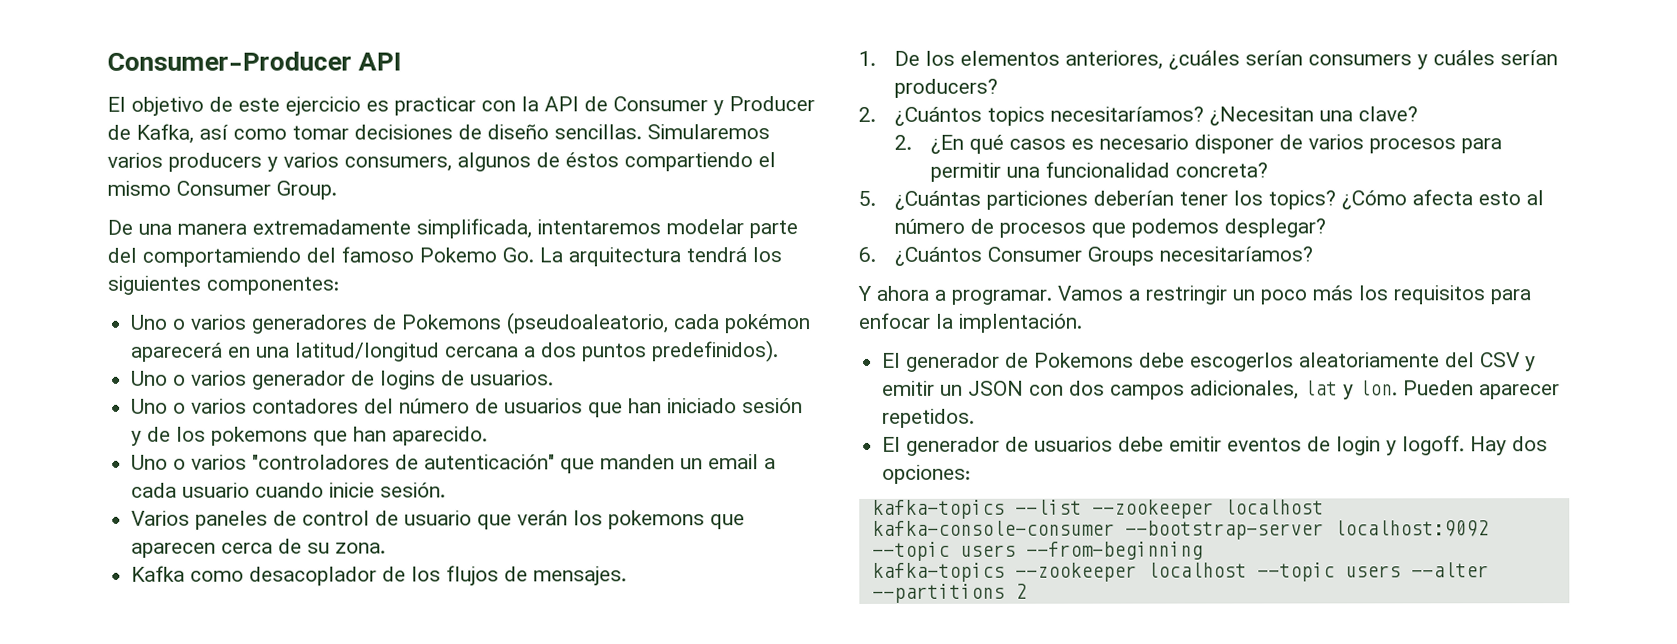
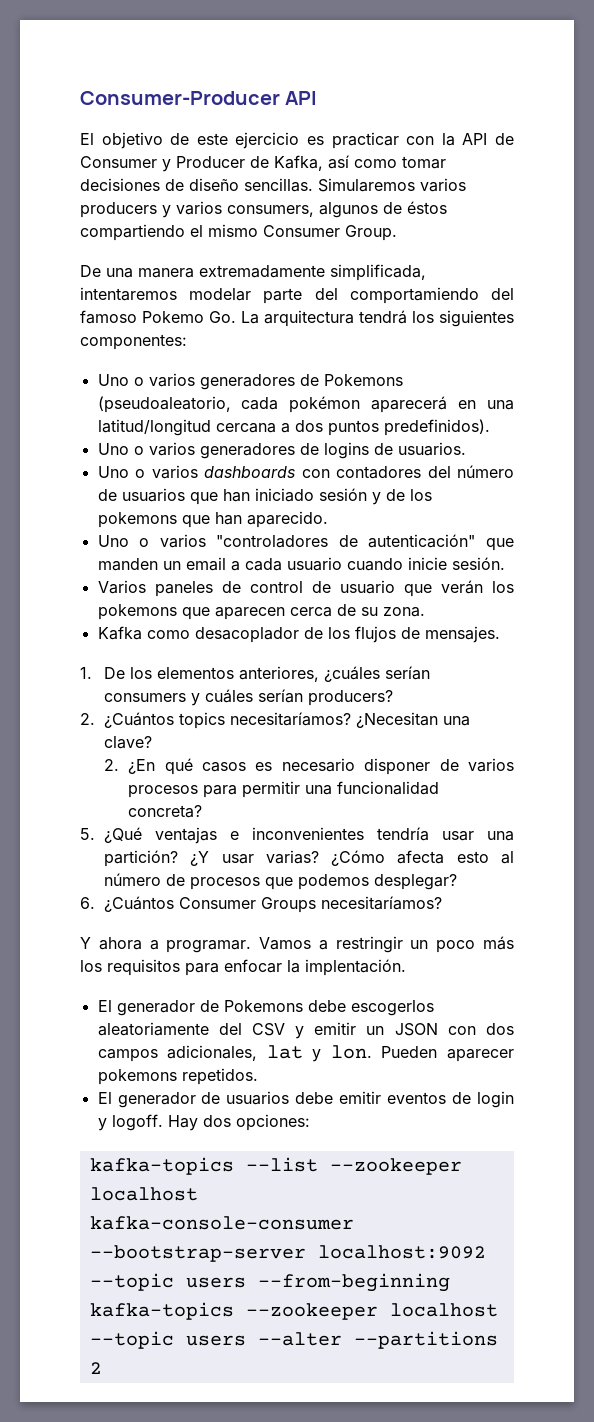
- Uno o varios generador de logins de usuarios.
+ Uno o varios generadores de logins de usuarios.
- Uno o varios contadores del número de usuarios que han iniciado sesión y de los pokemons que han aparecido.
+ Uno o varios dashboards con contadores del número de usuarios que han iniciado sesión y de los pokemons que han aparecido.
- 5. ¿Cuántas particiones deberían tener los topics?
+ 5. ¿Qué ventajas e inconvenientes tendría usar una partición? ¿Y usar varias?
- Pueden aparecer repetidos.
+ Pueden aparecer pokemons repetidos.

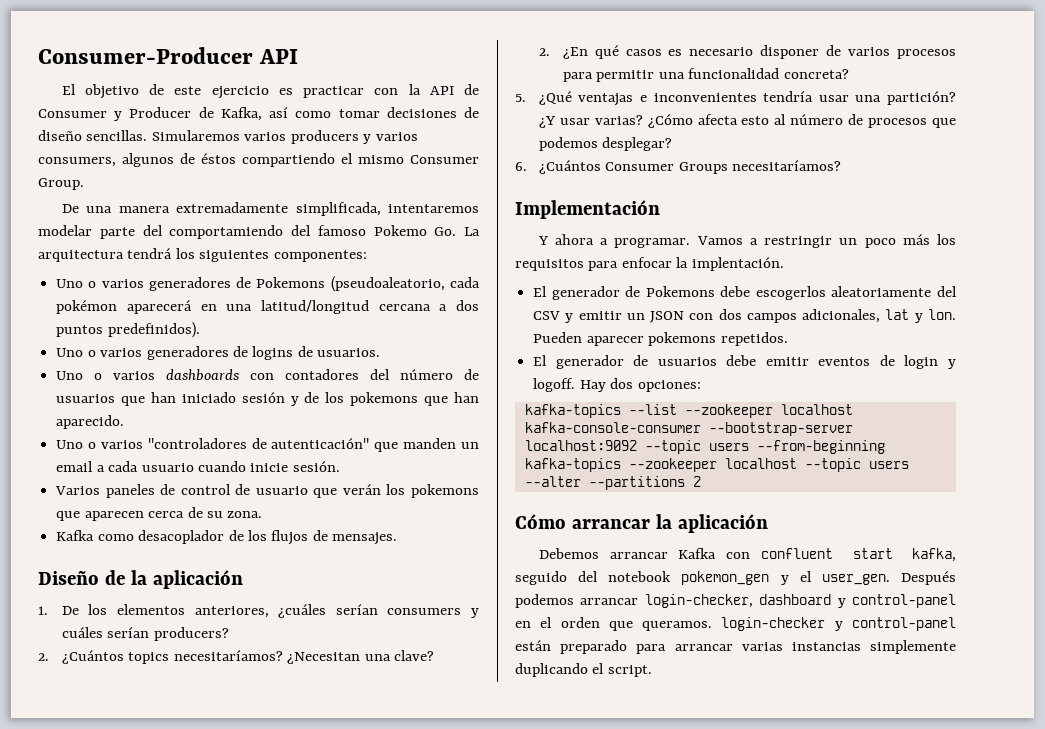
+ Diseño de la aplicación
+ Implementación
+ Cómo arrancar la aplicación
+ Debemos arrancar Kafka con confluent start kafka, seguido del notebook pokemon_gen y el user_gen. Después podemos arrancar login-checker, dashboard y control-panel en el orden que queramos. login-checker y control-panel están preparado para arrancar varias instancias simplemente duplicando el script.

